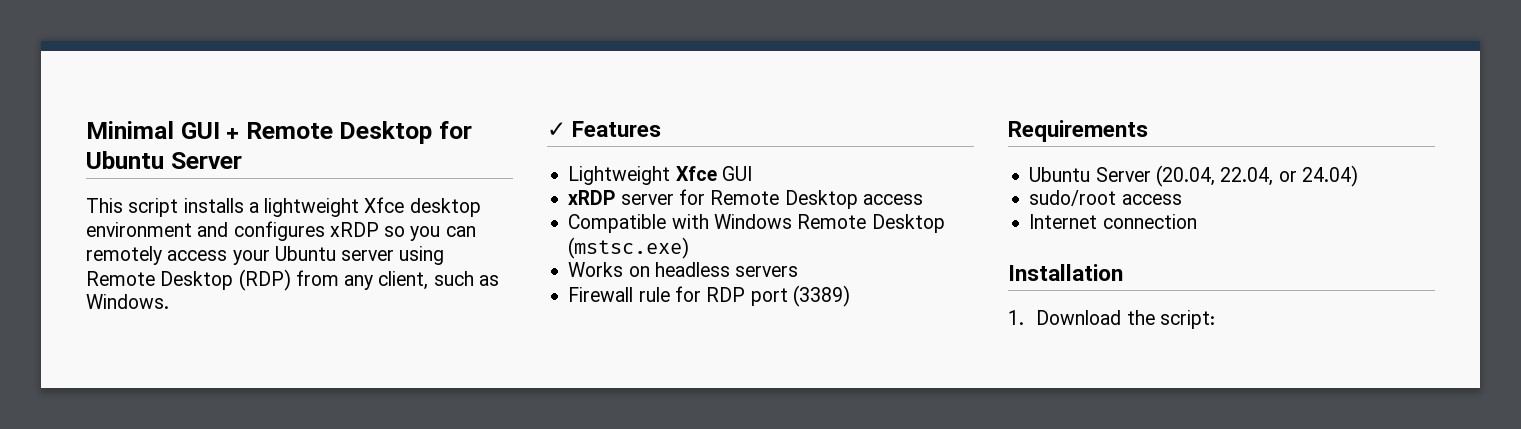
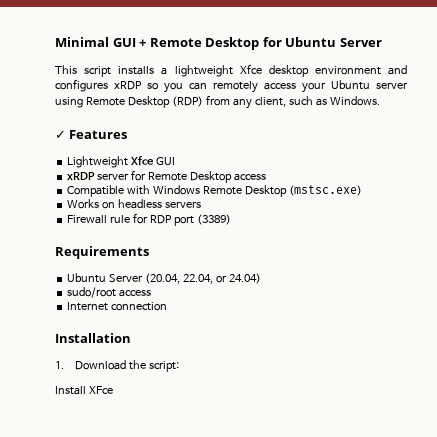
+ Install XFce

